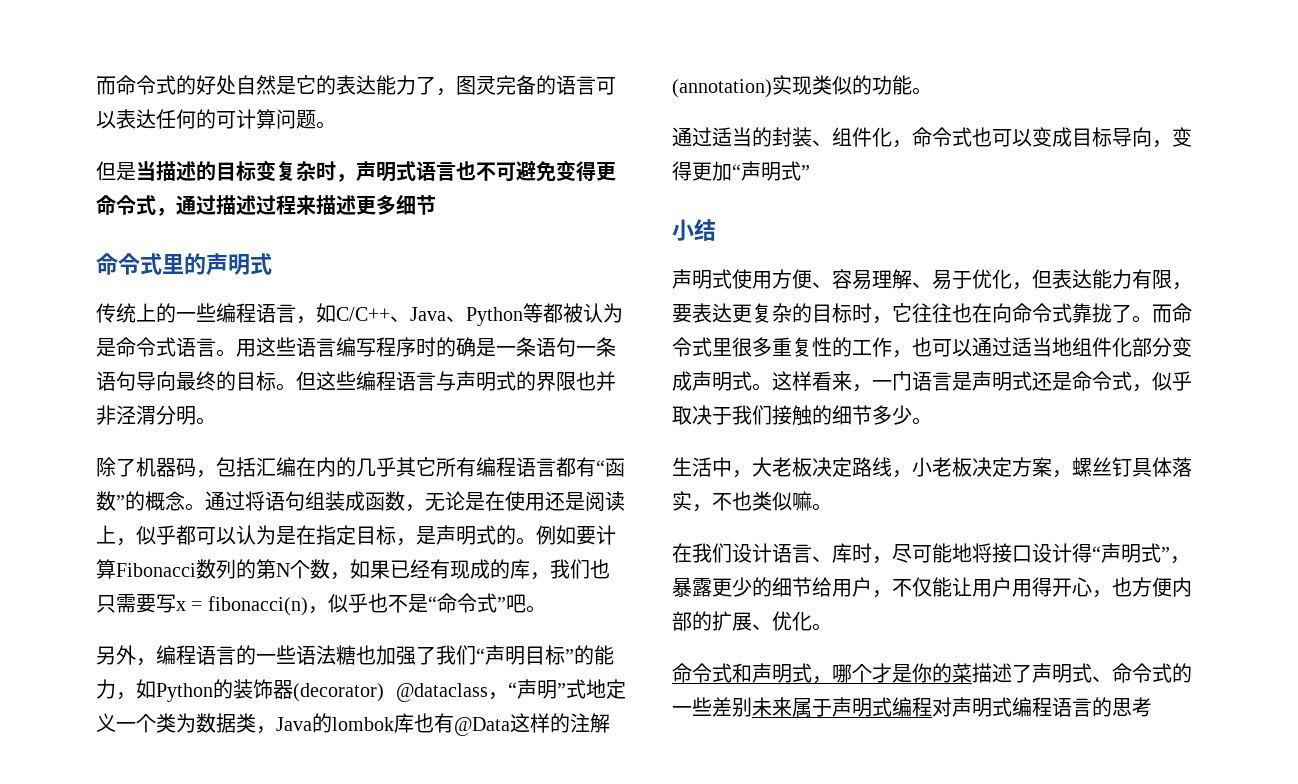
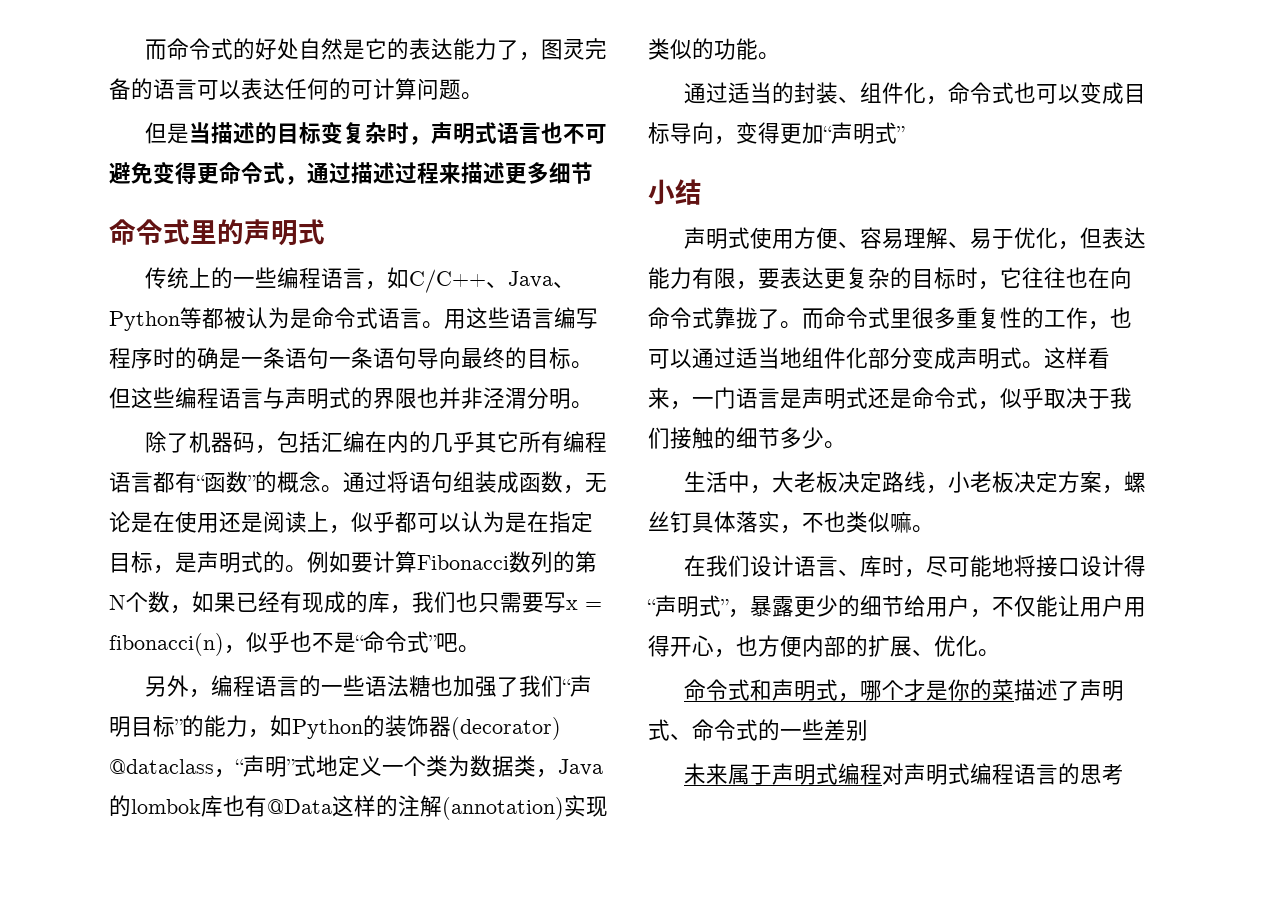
- 命令式和声明式，哪个才是你的菜描述了声明式、命令式的一些差别未来属于声明式编程对声明式编程语言的思考
+ 命令式和声明式，哪个才是你的菜描述了声明式、命令式的一些差别
+ 未来属于声明式编程对声明式编程语言的思考

